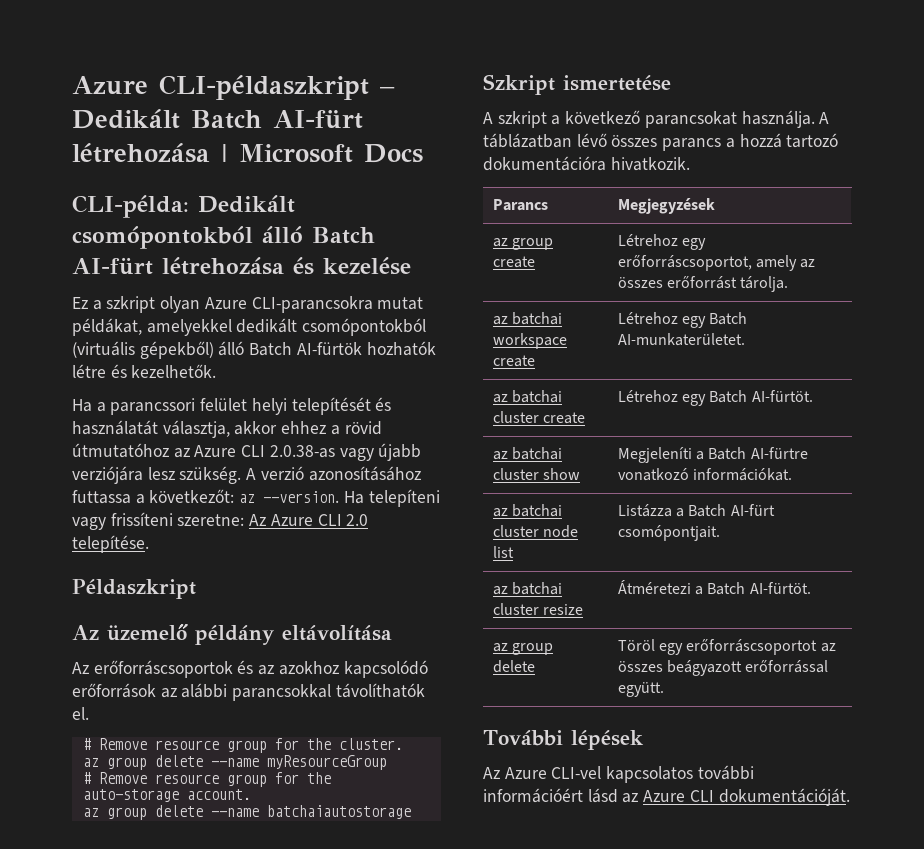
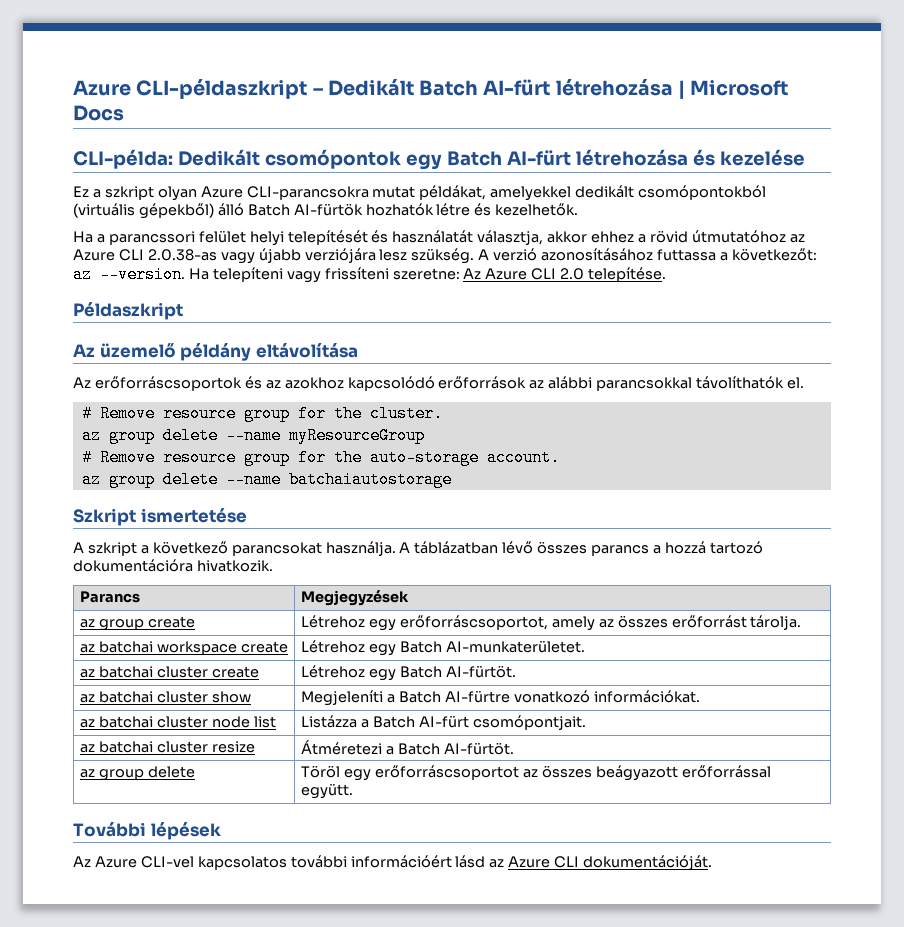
- CLI-példa: Dedikált csomópontokból álló Batch AI-fürt létrehozása és kezelése
+ CLI-példa: Dedikált csomópontok egy Batch AI-fürt létrehozása és kezelése

